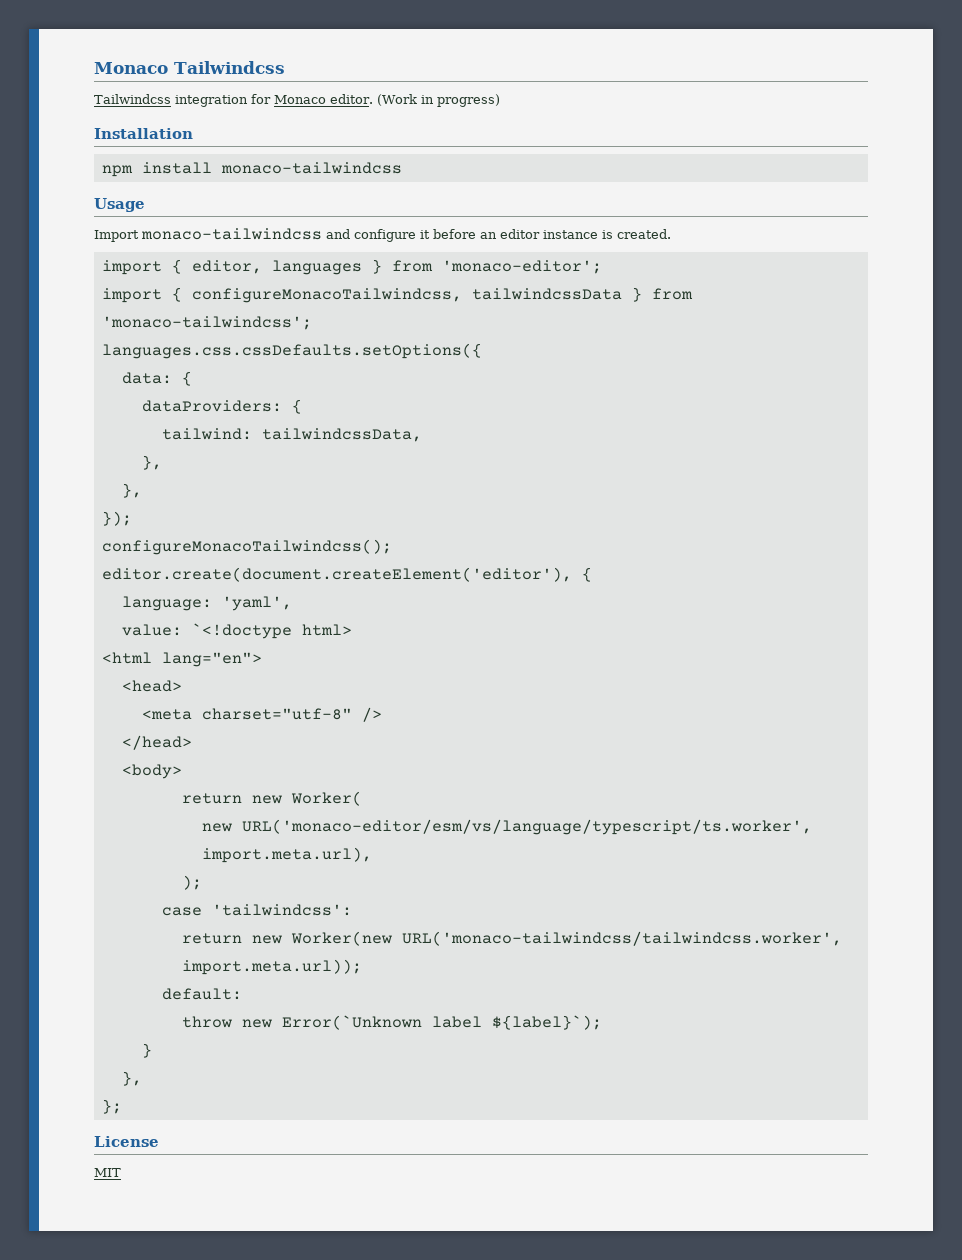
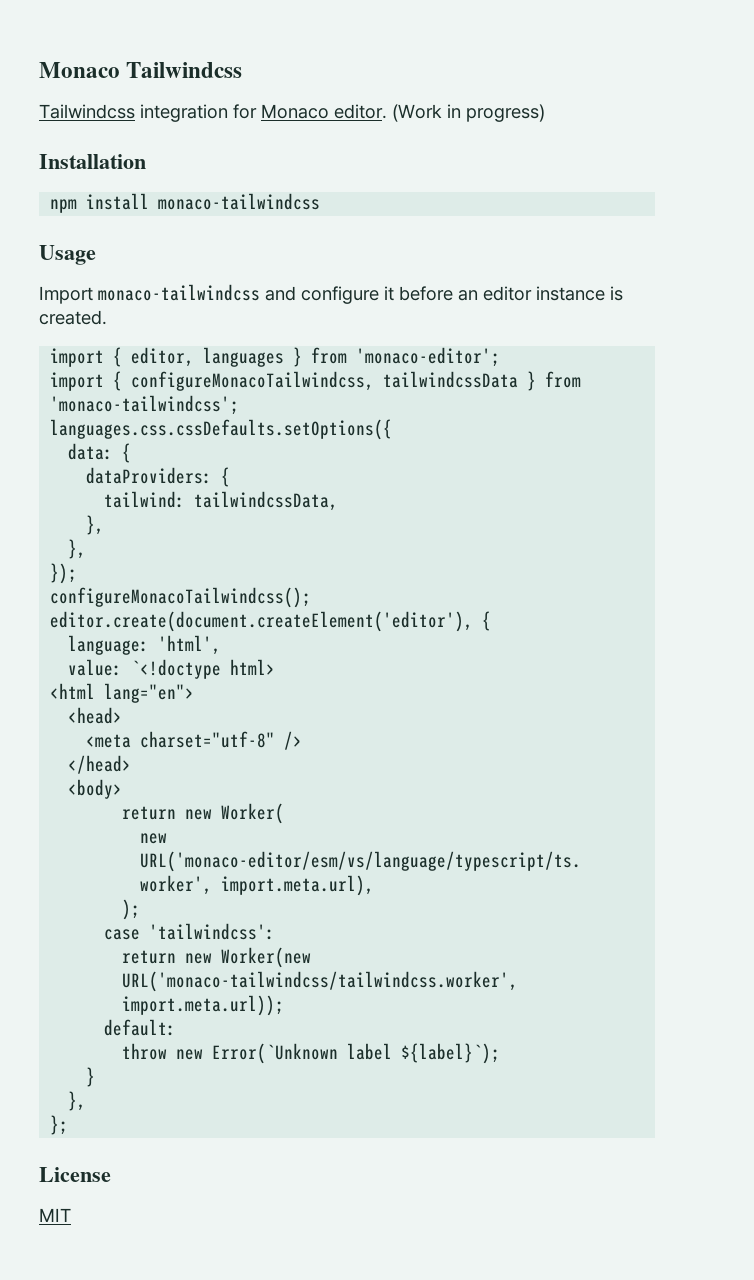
- language: 'yaml',
+ language: 'html',

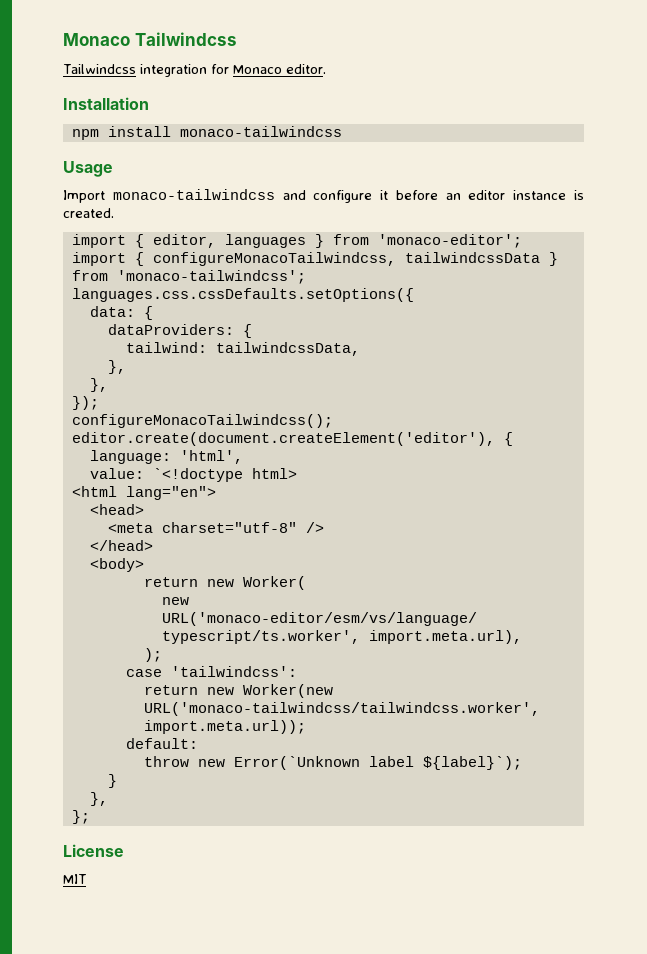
- (Work in progress)

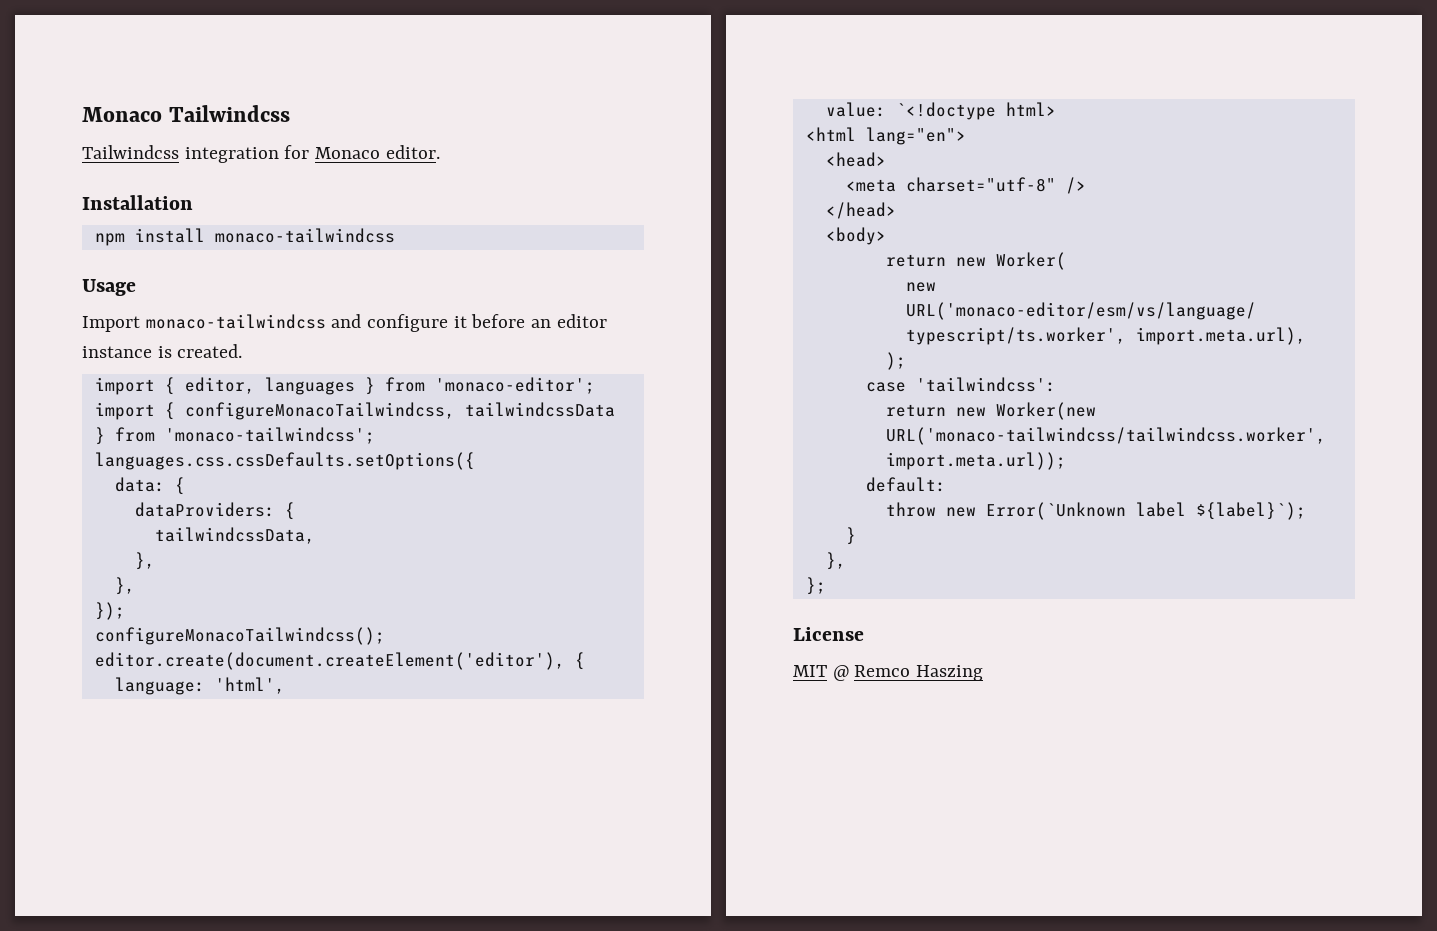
- tailwind: tailwindcssData,
+ tailwindcssData,
- MIT
+ MIT @ Remco Haszing

